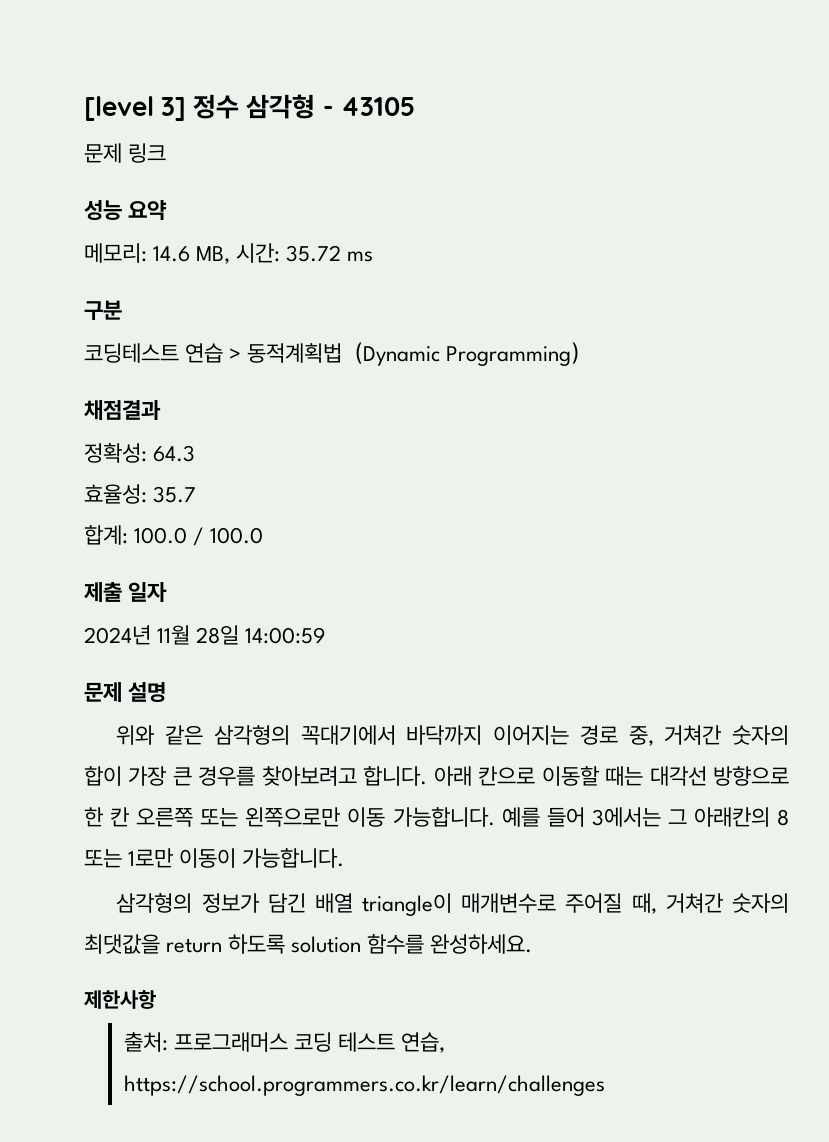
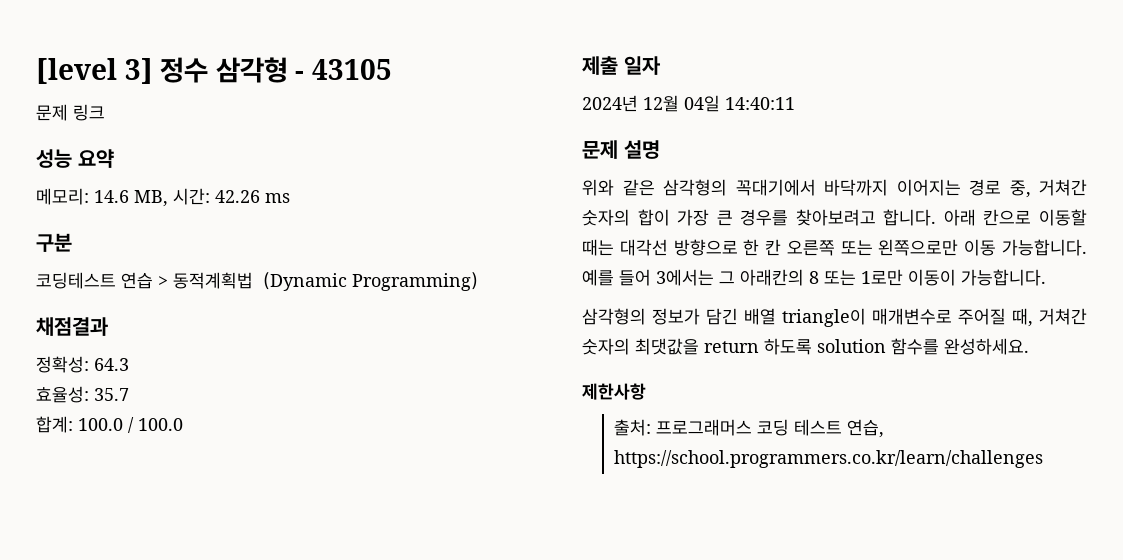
- 메모리: 14.6 MB, 시간: 35.72 ms
+ 메모리: 14.6 MB, 시간: 42.26 ms
- 2024년 11월 28일 14:00:59
+ 2024년 12월 04일 14:40:11

